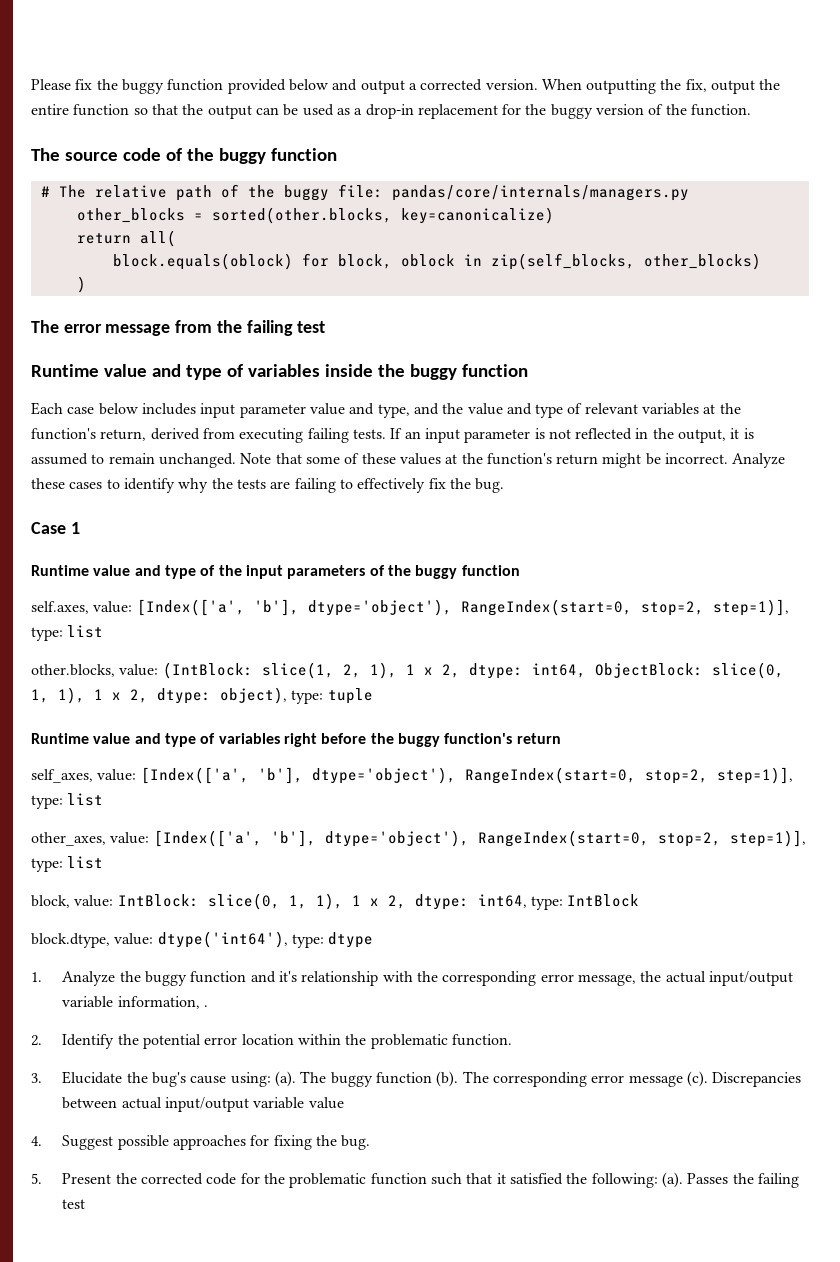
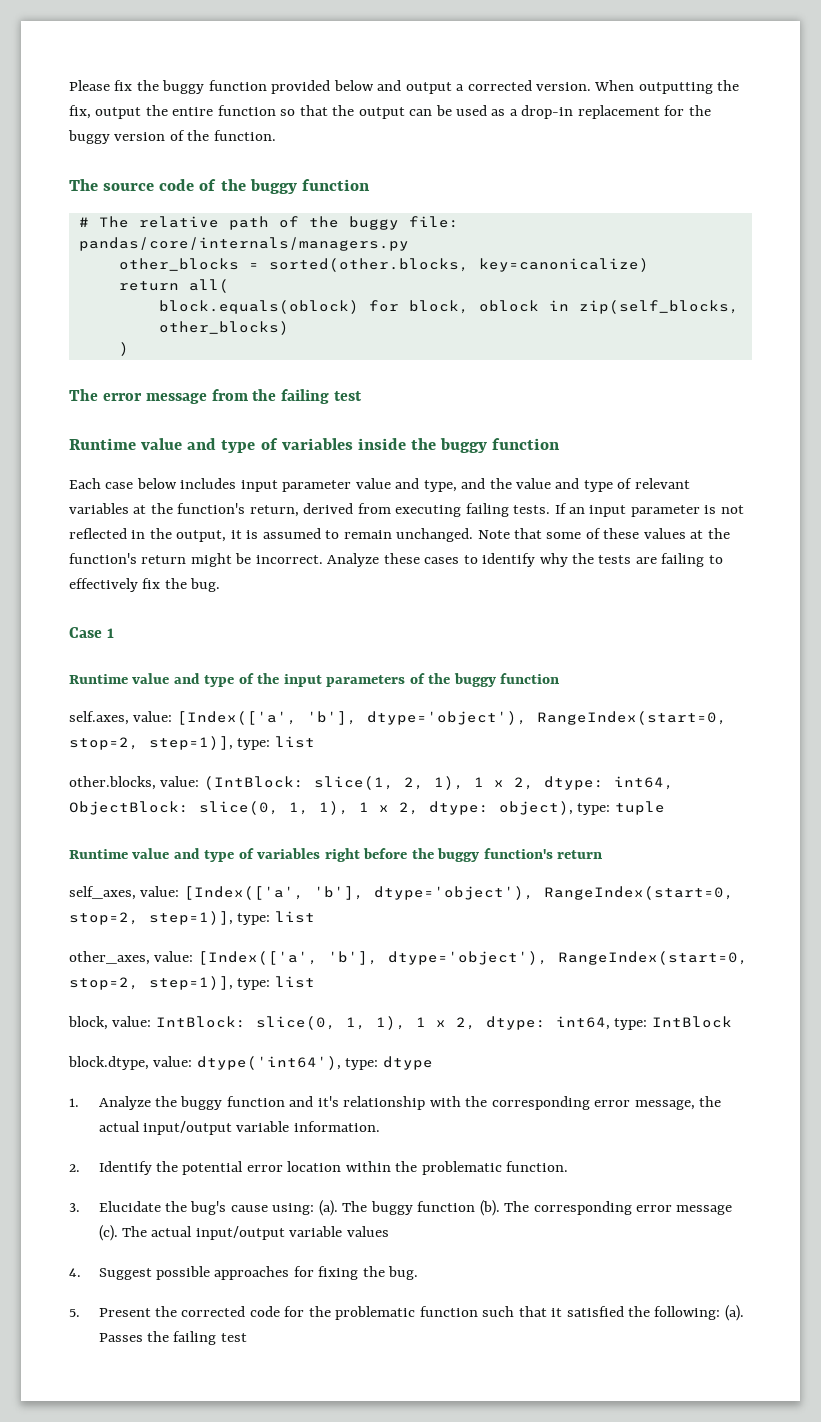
- 1. Analyze the buggy function and it's relationship with the corresponding error message, the actual input/output variable information, .
+ 1. Analyze the buggy function and it's relationship with the corresponding error message, the actual input/output variable information.
- Discrepancies between actual input/output variable value
+ The actual input/output variable values

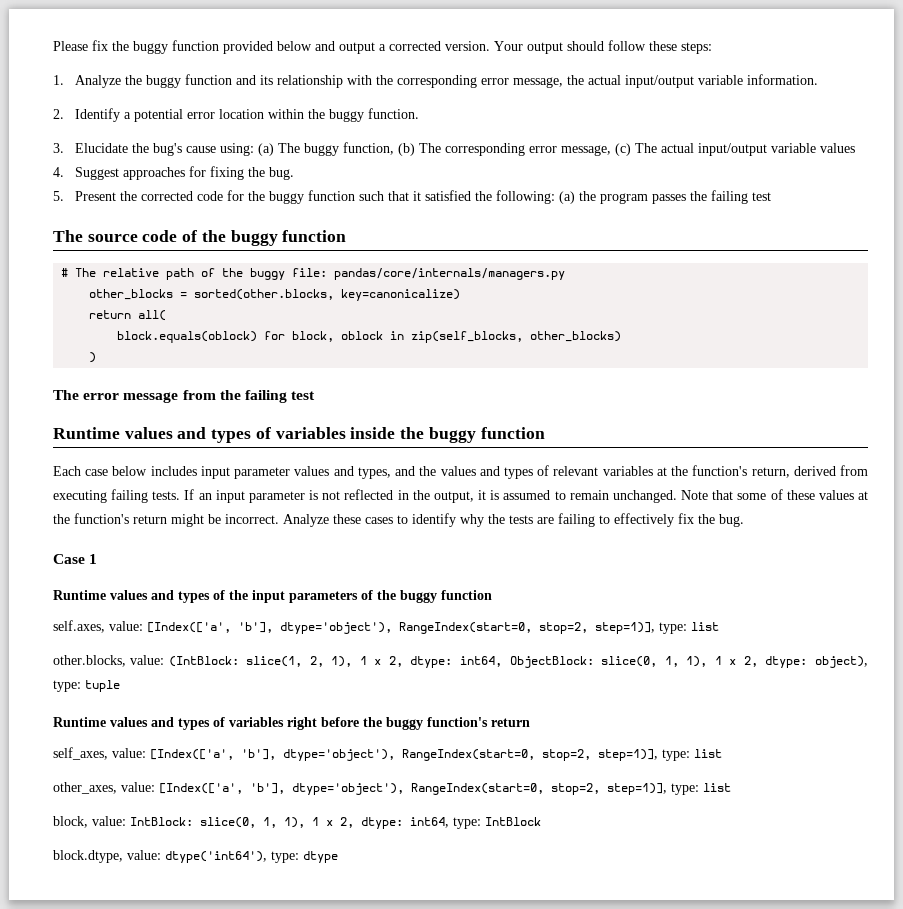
- When outputting the fix, output the entire function so that the output can be used as a drop-in replacement for the buggy version of the function.
+ Your output should follow these steps:
+ 1. Analyze the buggy function and its relationship with the corresponding error message, the actual input/output variable information.
+ 2. Identify a potential error location within the buggy function.
+ 3. Elucidate the bug's cause using: (a) The buggy function, (b) The corresponding error message, (c) The actual input/output variable values
+ 4. Suggest approaches for fixing the bug.
+ 5. Present the corrected code for the buggy function such that it satisfied the following: (a) the program passes the failing test
- Runtime value and type of variables inside the buggy function
+ Runtime values and types of variables inside the buggy function
- Each case below includes input parameter value and type, and the value and type of relevant variables at the function's return, derived from executing failing tests.
+ Each case below includes input parameter values and types, and the values and types of relevant variables at the function's return, derived from executing failing tests.
- Runtime value and type of the input parameters of the buggy function
+ Runtime values and types of the input parameters of the buggy function
- Runtime value and type of variables right before the buggy function's return
+ Runtime values and types of variables right before the buggy function's return
- 1. Analyze the buggy function and it's relationship with the corresponding error message, the actual input/output variable information.
- 2. Identify the potential error location within the problematic function.
- 3. Elucidate the bug's cause using: (a). The buggy function (b). The corresponding error message (c). The actual input/output variable values
- 4. Suggest possible approaches for fixing the bug.
- 5. Present the corrected code for the problematic function such that it satisfied the following: (a). Passes the failing test

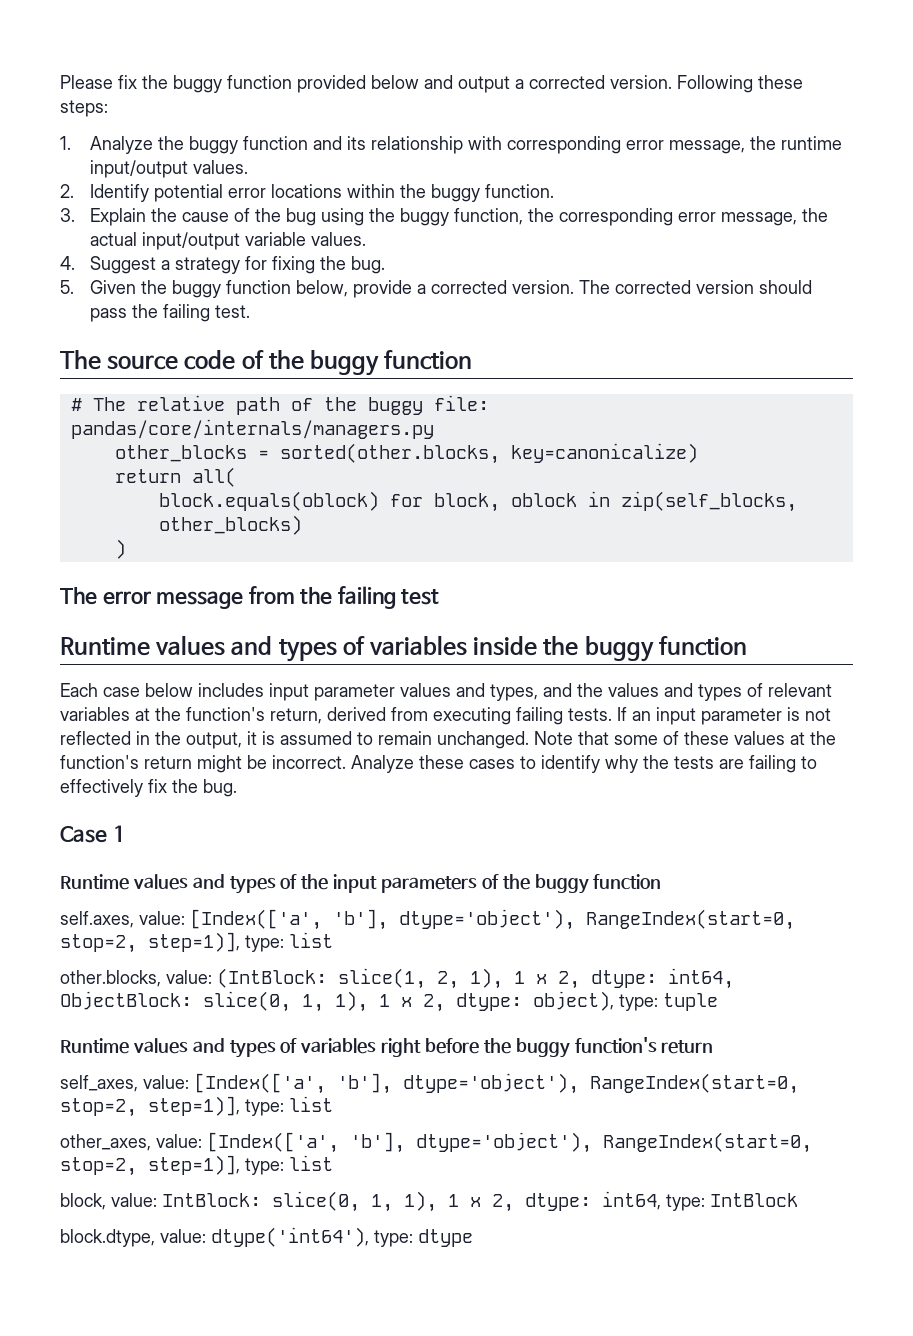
- Your output should follow these steps:
+ Following these steps:
- 1. Analyze the buggy function and its relationship with the corresponding error message, the actual input/output variable information.
- 2. Identify a potential error location within the buggy function.
- 3. Elucidate the bug's cause using: (a) The buggy function, (b) The corresponding error message, (c) The actual input/output variable values
+ 1. Analyze the buggy function and its relationship with corresponding error message, the runtime input/output values.
+ 2. Identify potential error locations within the buggy function.
+ 3. Explain the cause of the bug using the buggy function, the corresponding error message, the actual input/output variable values.
- 4. Suggest approaches for fixing the bug.
+ 4. Suggest a strategy for fixing the bug.
- 5. Present the corrected code for the buggy function such that it satisfied the following: (a) the program passes the failing test
+ 5. Given the buggy function below, provide a corrected version. The corrected version should pass the failing test.

